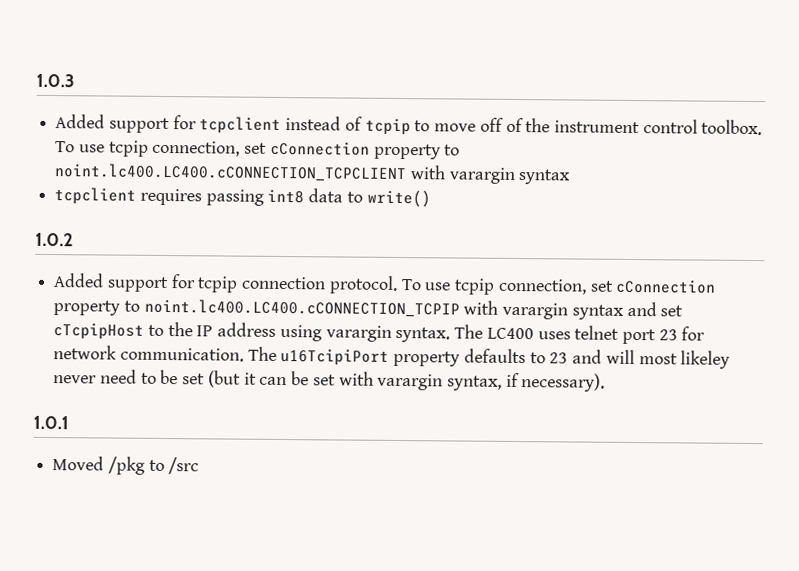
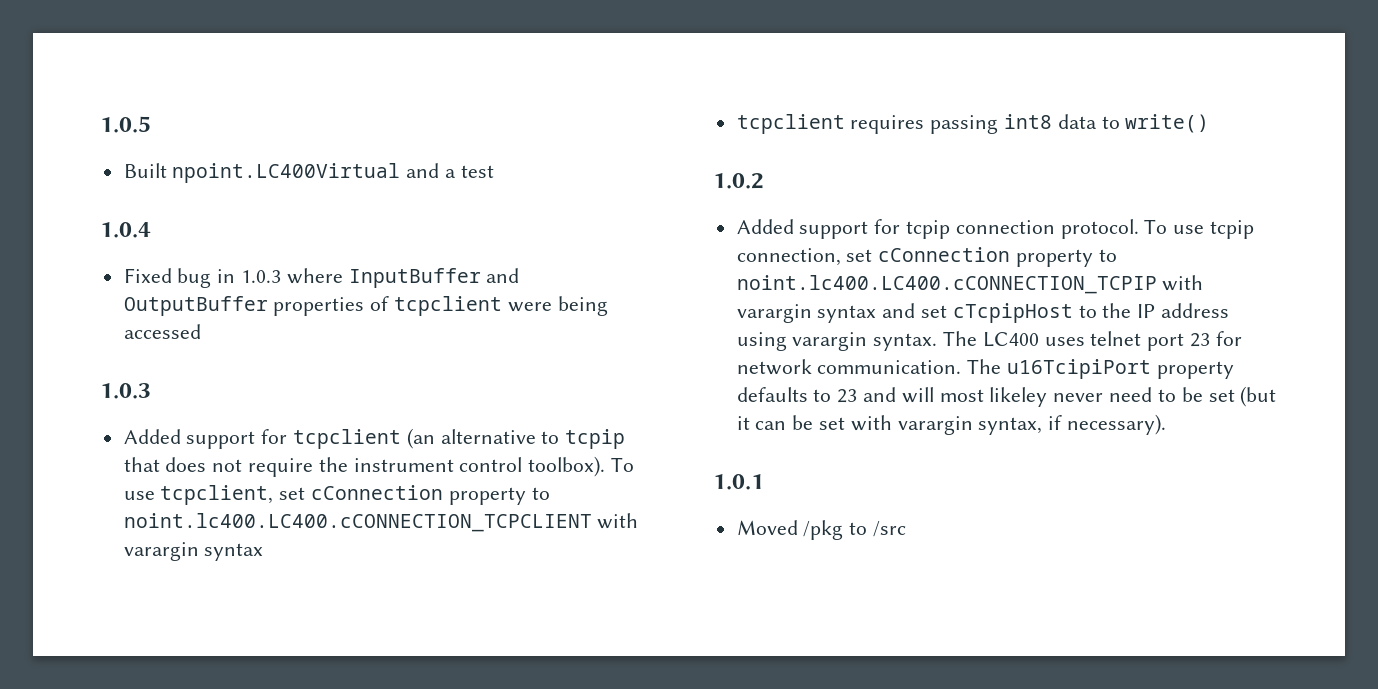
+ 1.0.5
+ Built npoint.LC400Virtual and a test
+ 1.0.4
+ Fixed bug in 1.0.3 where InputBuffer and OutputBuffer properties of tcpclient were being accessed
- Added support for tcpclient instead of tcpip to move off of the instrument control toolbox. To use tcpip connection, set cConnection property to noint.lc400.LC400.cCONNECTION_TCPCLIENT with varargin syntax
+ Added support for tcpclient (an alternative to tcpip that does not require the instrument control toolbox). To use tcpclient, set cConnection property to noint.lc400.LC400.cCONNECTION_TCPCLIENT with varargin syntax

